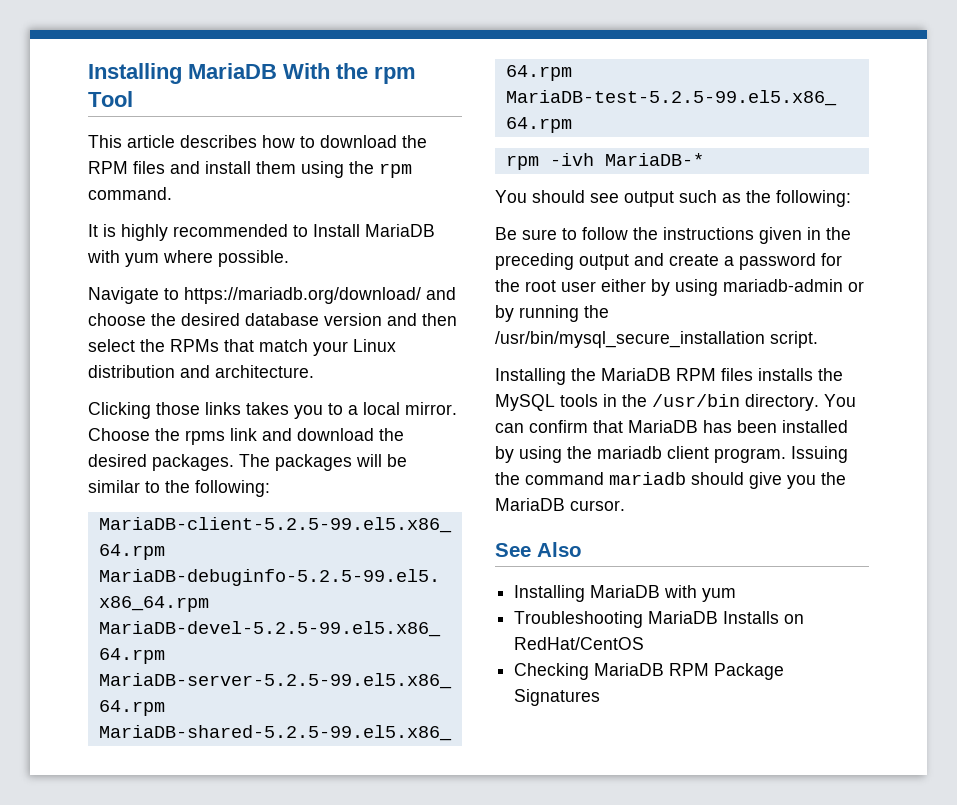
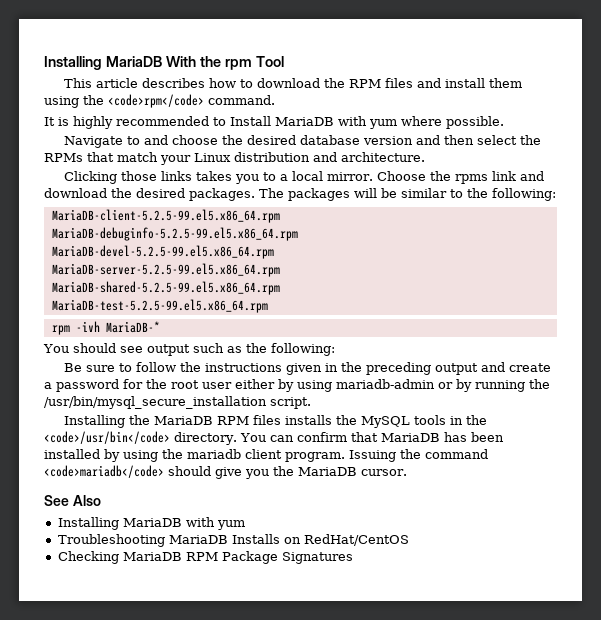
- This article describes how to download the RPM files and install them using the rpm command.
+ This article describes how to download the RPM files and install them using the <code>rpm</code> command.
- Navigate to https://mariadb.org/download/ and choose the desired database version and then select the RPMs that match your Linux distribution and architecture.
+ Navigate to and choose the desired database version and then select the RPMs that match your Linux distribution and architecture.
- Installing the MariaDB RPM files installs the MySQL tools in the /usr/bin directory.
+ Installing the MariaDB RPM files installs the MySQL tools in the <code>/usr/bin</code> directory.
- Issuing the command mariadb should give you the MariaDB cursor.
+ Issuing the command <code>mariadb</code> should give you the MariaDB cursor.

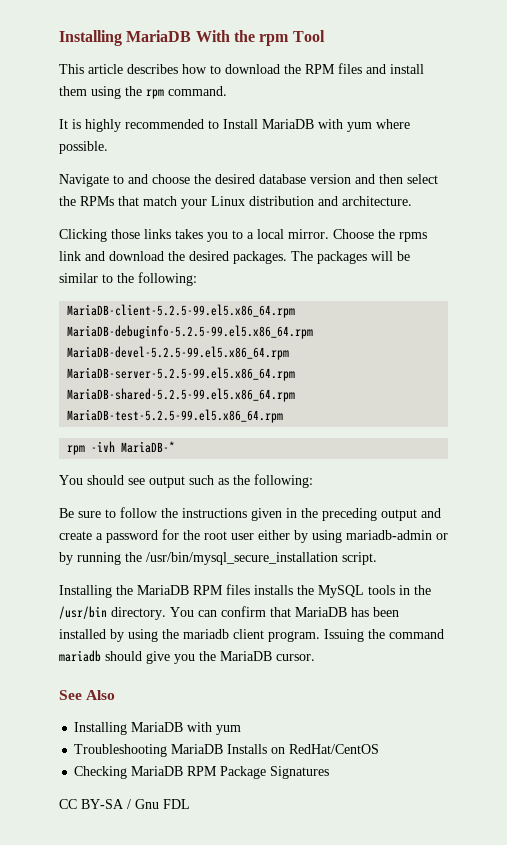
- This article describes how to download the RPM files and install them using the <code>rpm</code> command.
+ This article describes how to download the RPM files and install them using the rpm command.
- Installing the MariaDB RPM files installs the MySQL tools in the <code>/usr/bin</code> directory.
+ Installing the MariaDB RPM files installs the MySQL tools in the /usr/bin directory.
- Issuing the command <code>mariadb</code> should give you the MariaDB cursor.
+ Issuing the command mariadb should give you the MariaDB cursor.
+ CC BY-SA / Gnu FDL

